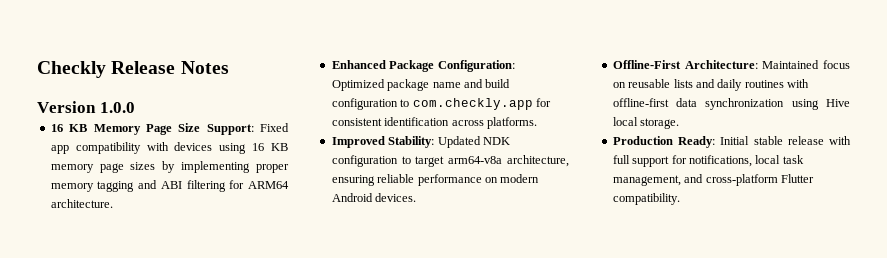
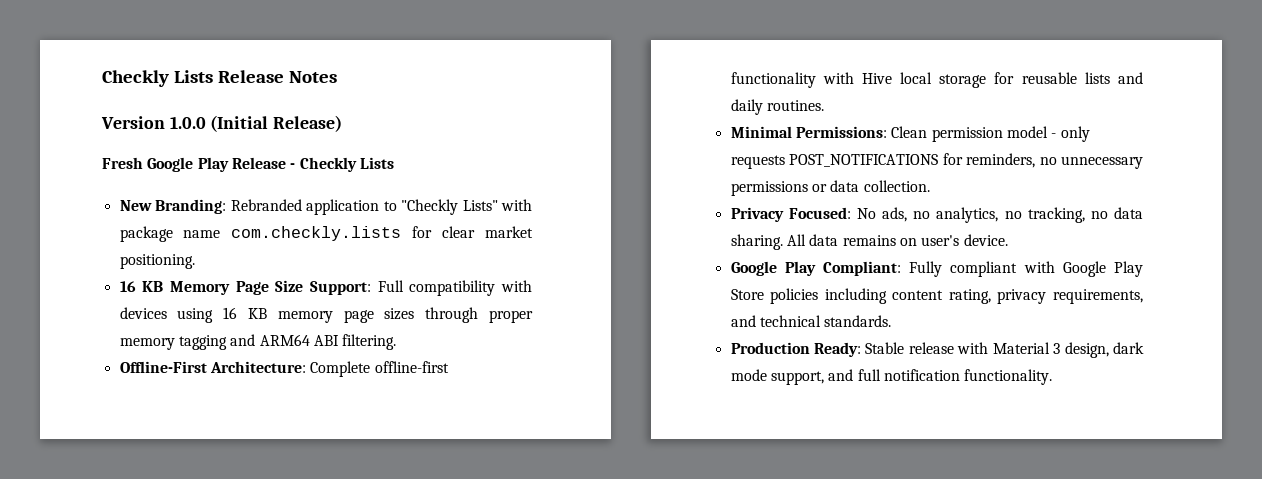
- Checkly Release Notes
+ Checkly Lists Release Notes
- Version 1.0.0
+ Version 1.0.0 (Initial Release)
+ Fresh Google Play Release - Checkly Lists
+ New Branding: Rebranded application to "Checkly Lists" with package name com.checkly.lists for clear market positioning.
- 16 KB Memory Page Size Support: Fixed app compatibility with devices using 16 KB memory page sizes by implementing proper memory tagging and ABI filtering for ARM64 architecture.
- Enhanced Package Configuration: Optimized package name and build configuration to com.checkly.app for consistent identification across platforms.
- Improved Stability: Updated NDK configuration to target arm64-v8a architecture, ensuring reliable performance on modern Android devices.
- Offline-First Architecture: Maintained focus on reusable lists and daily routines with offline-first data synchronization using Hive local storage.
- Production Ready: Initial stable release with full support for notifications, local task management, and cross-platform Flutter compatibility.
+ 16 KB Memory Page Size Support: Full compatibility with devices using 16 KB memory page sizes through proper memory tagging and ARM64 ABI filtering.
+ Offline-First Architecture: Complete offline-first functionality with Hive local storage for reusable lists and daily routines.
+ Minimal Permissions: Clean permission model - only requests POST_NOTIFICATIONS for reminders, no unnecessary permissions or data collection.
+ Privacy Focused: No ads, no analytics, no tracking, no data sharing. All data remains on user's device.
+ Google Play Compliant: Fully compliant with Google Play Store policies including content rating, privacy requirements, and technical standards.
+ Production Ready: Stable release with Material 3 design, dark mode support, and full notification functionality.

